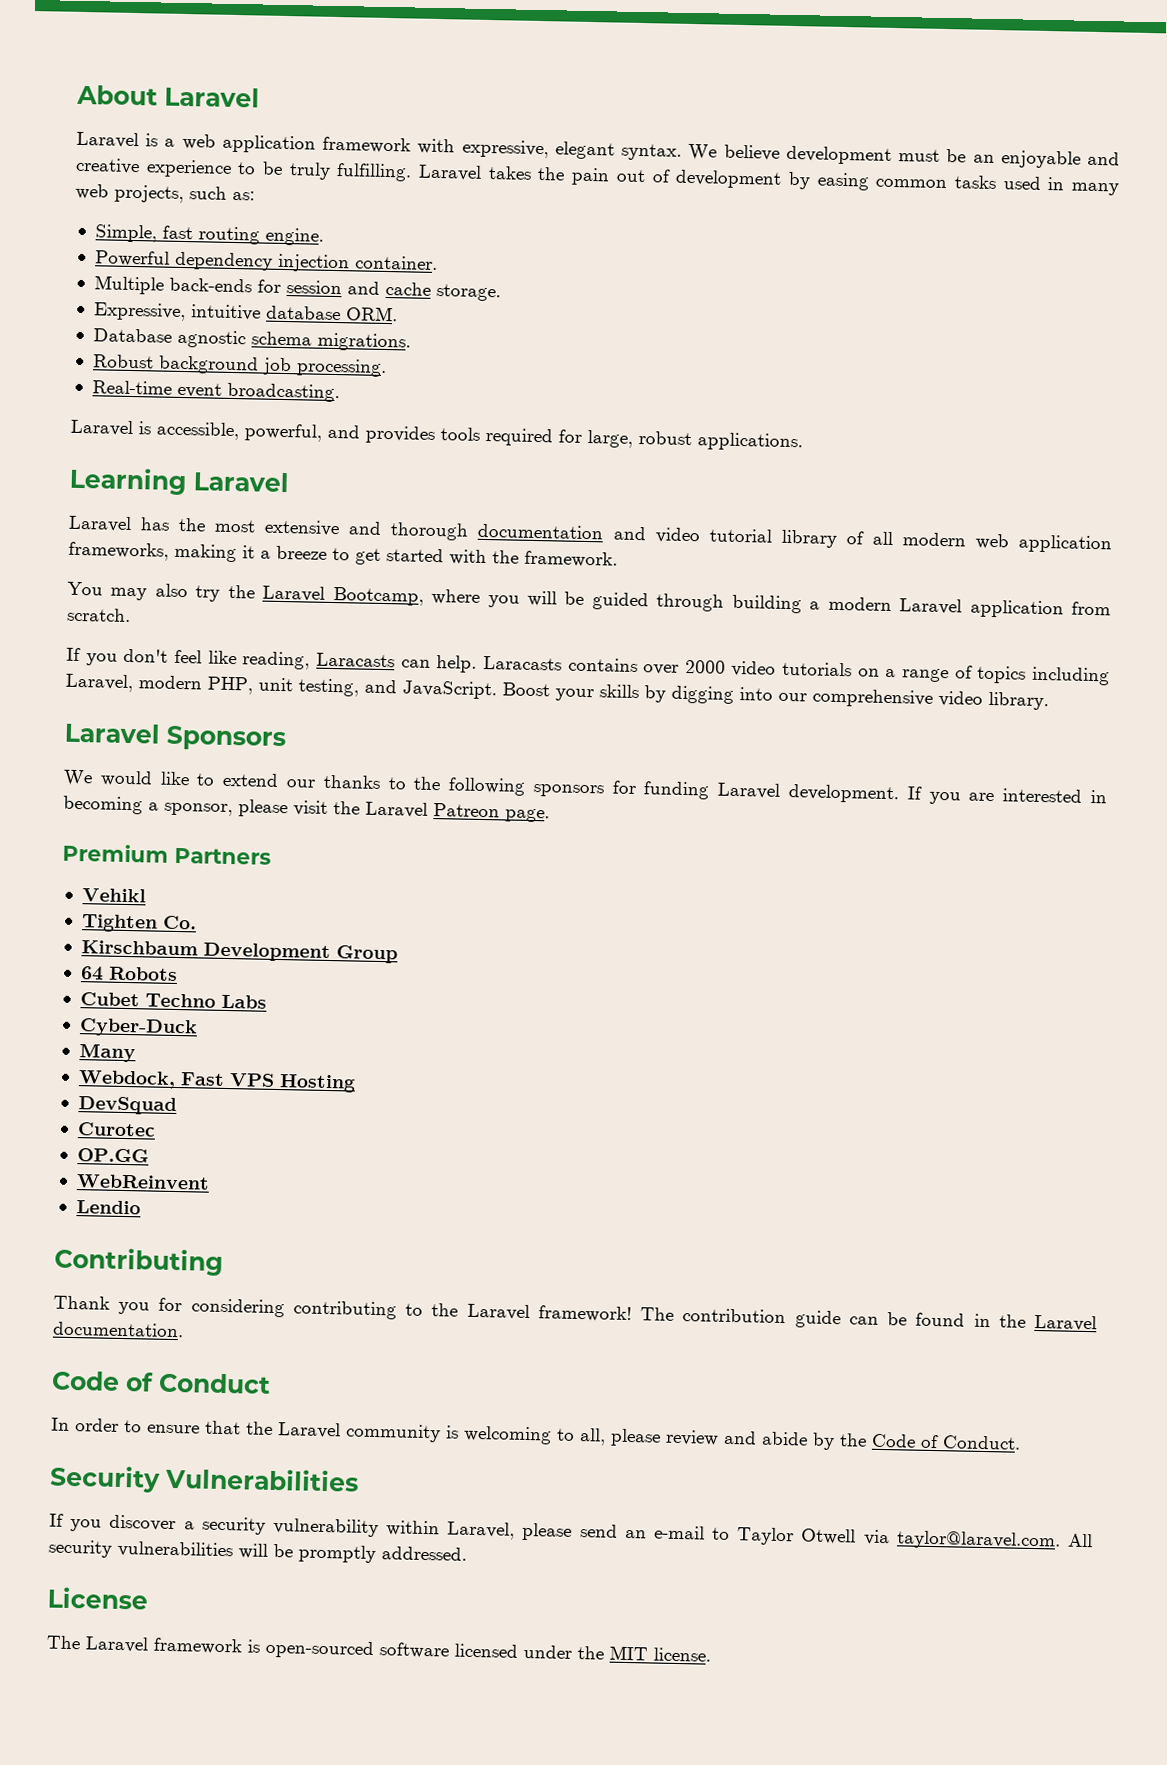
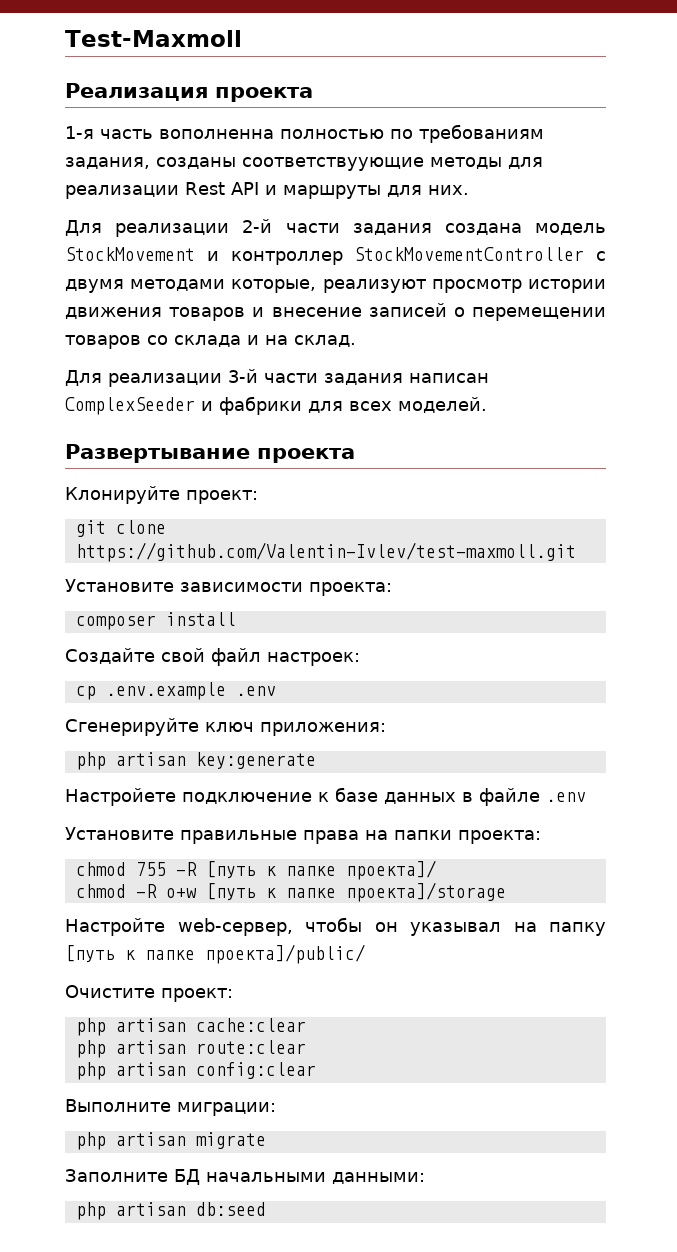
- About Laravel
- Laravel is a web application framework with expressive, elegant syntax. We believe development must be an enjoyable and creative experience to be truly fulfilling. Laravel takes the pain out of development by easing common tasks used in many web projects, such as:
- Simple, fast routing engine.
- Powerful dependency injection container.
- Multiple back-ends for session and cache storage.
- Expressive, intuitive database ORM.
- Database agnostic schema migrations.
- Robust background job processing.
- Real-time event broadcasting.
- Laravel is accessible, powerful, and provides tools required for large, robust applications.
- Learning Laravel
- Laravel has the most extensive and thorough documentation and video tutorial library of all modern web application frameworks, making it a breeze to get started with the framework.
- You may also try the Laravel Bootcamp, where you will be guided through building a modern Laravel application from scratch.
- If you don't feel like reading, Laracasts can help. Laracasts contains over 2000 video tutorials on a range of topics including Laravel, modern PHP, unit testing, and JavaScript. Boost your skills by digging into our comprehensive video library.
- Laravel Sponsors
- We would like to extend our thanks to the following sponsors for funding Laravel development. If you are interested in becoming a sponsor, please visit the Laravel Patreon page.
- Premium Partners
- Vehikl
- Tighten Co.
- Kirschbaum Development Group
- 64 Robots
- Cubet Techno Labs
- Cyber-Duck
- Many
- Webdock, Fast VPS Hosting
- DevSquad
- Curotec
- OP.GG
- WebReinvent
- Lendio
- Contributing
- Thank you for considering contributing to the Laravel framework! The contribution guide can be found in the Laravel documentation.
- Code of Conduct
- In order to ensure that the Laravel community is welcoming to all, please review and abide by the Code of Conduct.
- Security Vulnerabilities
- If you discover a security vulnerability within Laravel, please send an e-mail to Taylor Otwell via taylor@laravel.com. All security vulnerabilities will be promptly addressed.
- License
- The Laravel framework is open-sourced software licensed under the MIT license.
+ Test-Maxmoll
+ Реализация проекта
+ 1-я часть вополненна полностью по требованиям задания, созданы соответствуующие методы для реализации Rest API и маршруты для них.
+ Для реализации 2-й части задания создана модель StockMovement и контроллер StockMovementController с двумя методами которые, реализуют просмотр истории движения товаров и внесение записей о перемещении товаров со склада и на склад.
+ Для реализации 3-й части задания написан ComplexSeeder и фабрики для всех моделей.
+ Развертывание проекта
+ Клонируйте проект:
+ git clone https://github.com/Valentin-Ivlev/test-maxmoll.git
+ Установите зависимости проекта:
+ composer install
+ Создайте свой файл настроек:
+ cp .env.example .env
+ Сгенерируйте ключ приложения:
+ php artisan key:generate
+ Настройете подключение к базе данных в файле .env
+ Установите правильные права на папки проекта:
+ chmod 755 -R [путь к папке проекта]/
+ chmod -R o+w [путь к папке проекта]/storage
+ Настройте web-сервер, чтобы он указывал на папку [путь к папке проекта]/public/
+ Очистите проект:
+ php artisan cache:clear
+ php artisan route:clear
+ php artisan config:clear
+ Выполните миграции:
+ php artisan migrate
+ Заполните БД начальными данными:
+ php artisan db:seed

